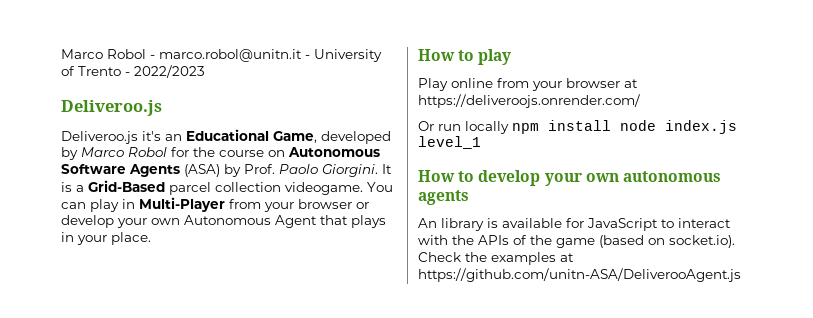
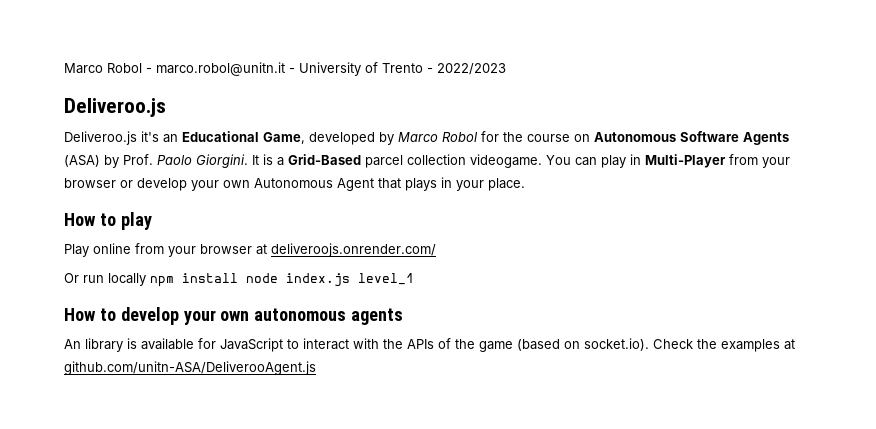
- Play online from your browser at https://deliveroojs.onrender.com/
+ Play online from your browser at deliveroojs.onrender.com/
- An library is available for JavaScript to interact with the APIs of the game (based on socket.io). Check the examples at https://github.com/unitn-ASA/DeliverooAgent.js
+ An library is available for JavaScript to interact with the APIs of the game (based on socket.io). Check the examples at github.com/unitn-ASA/DeliverooAgent.js

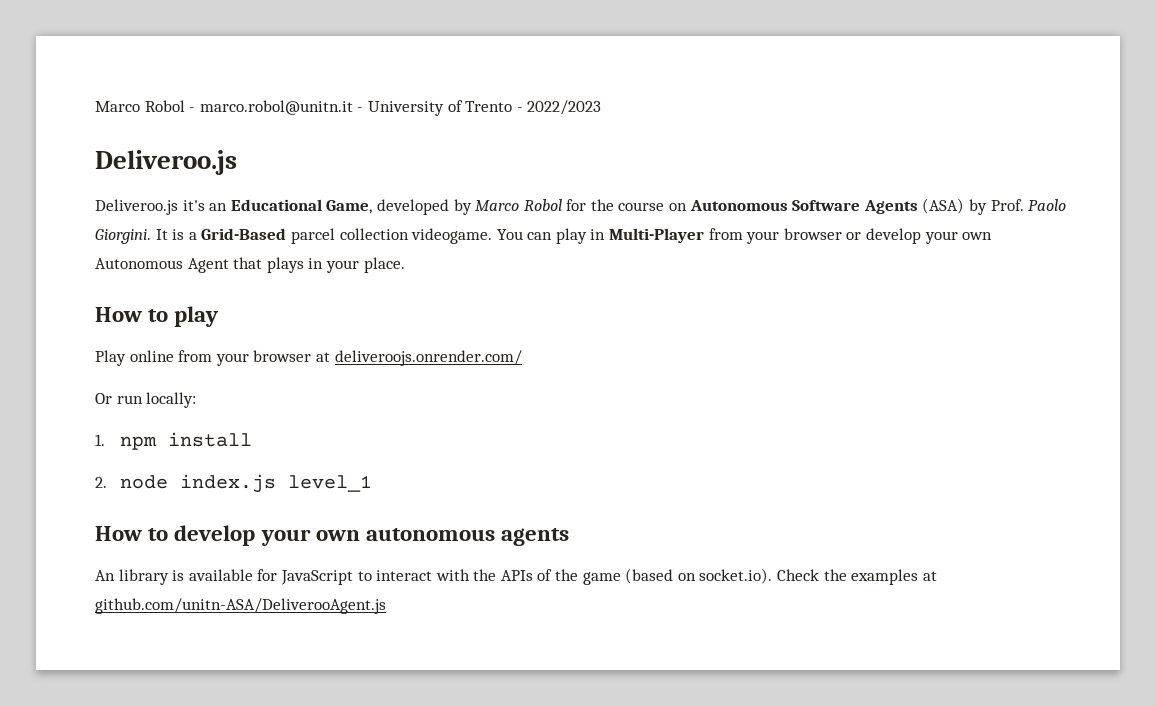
- Or run locally npm install node index.js level_1
+ Or run locally:
+ 1. npm install
+ 2. node index.js level_1

